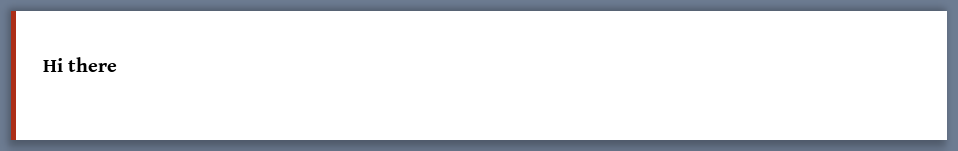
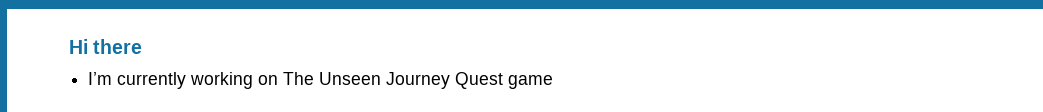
+ I’m currently working on The Unseen Journey Quest game

